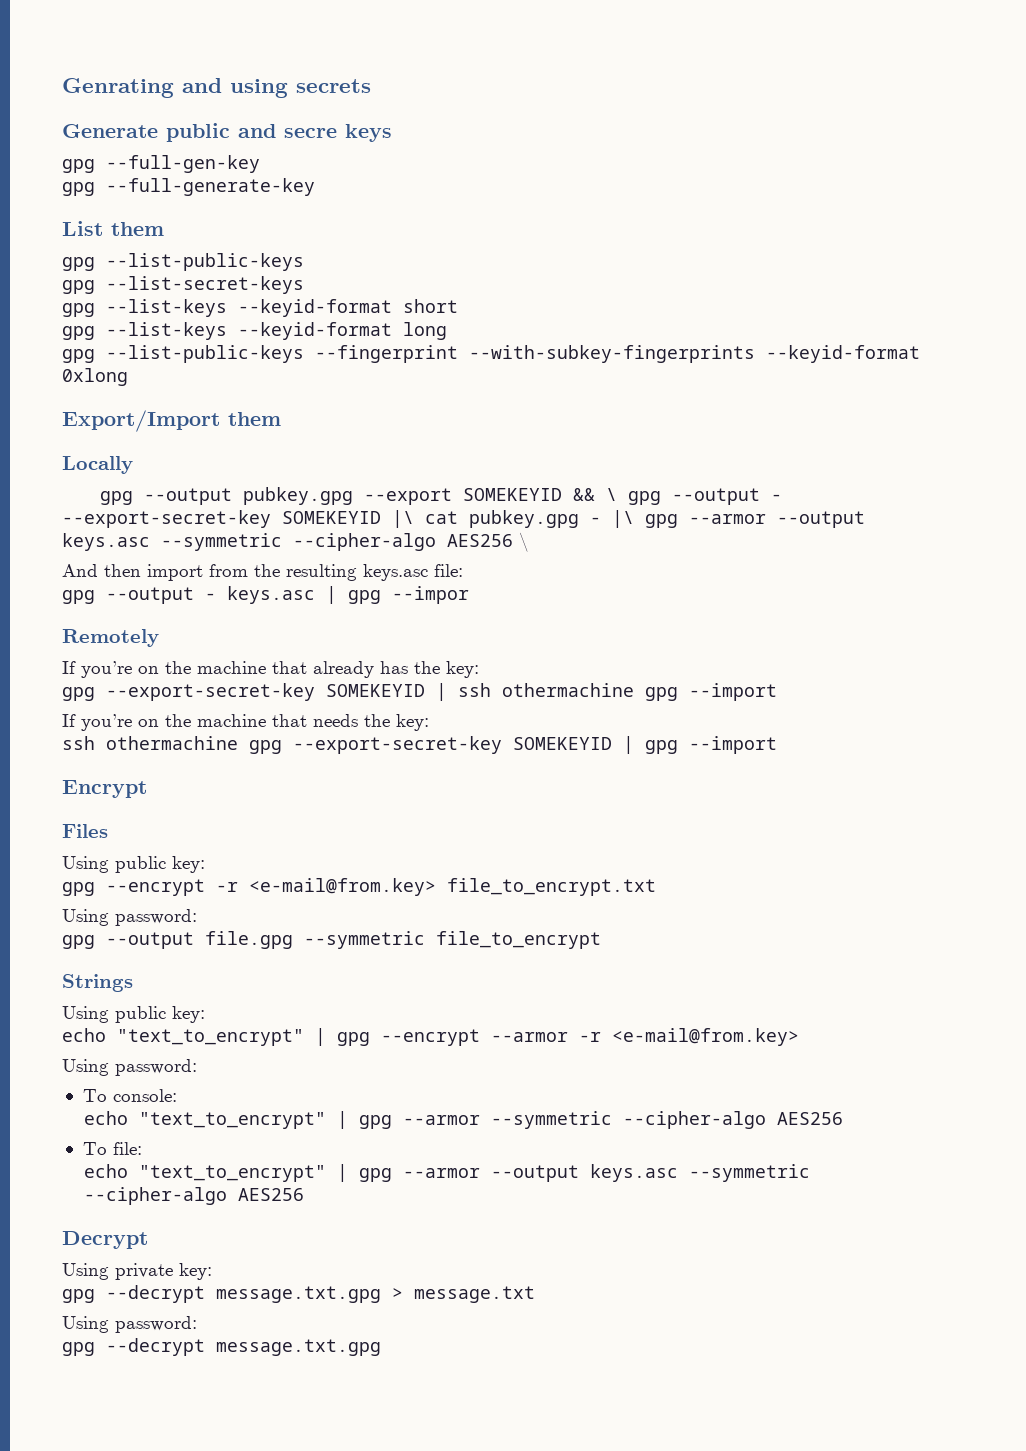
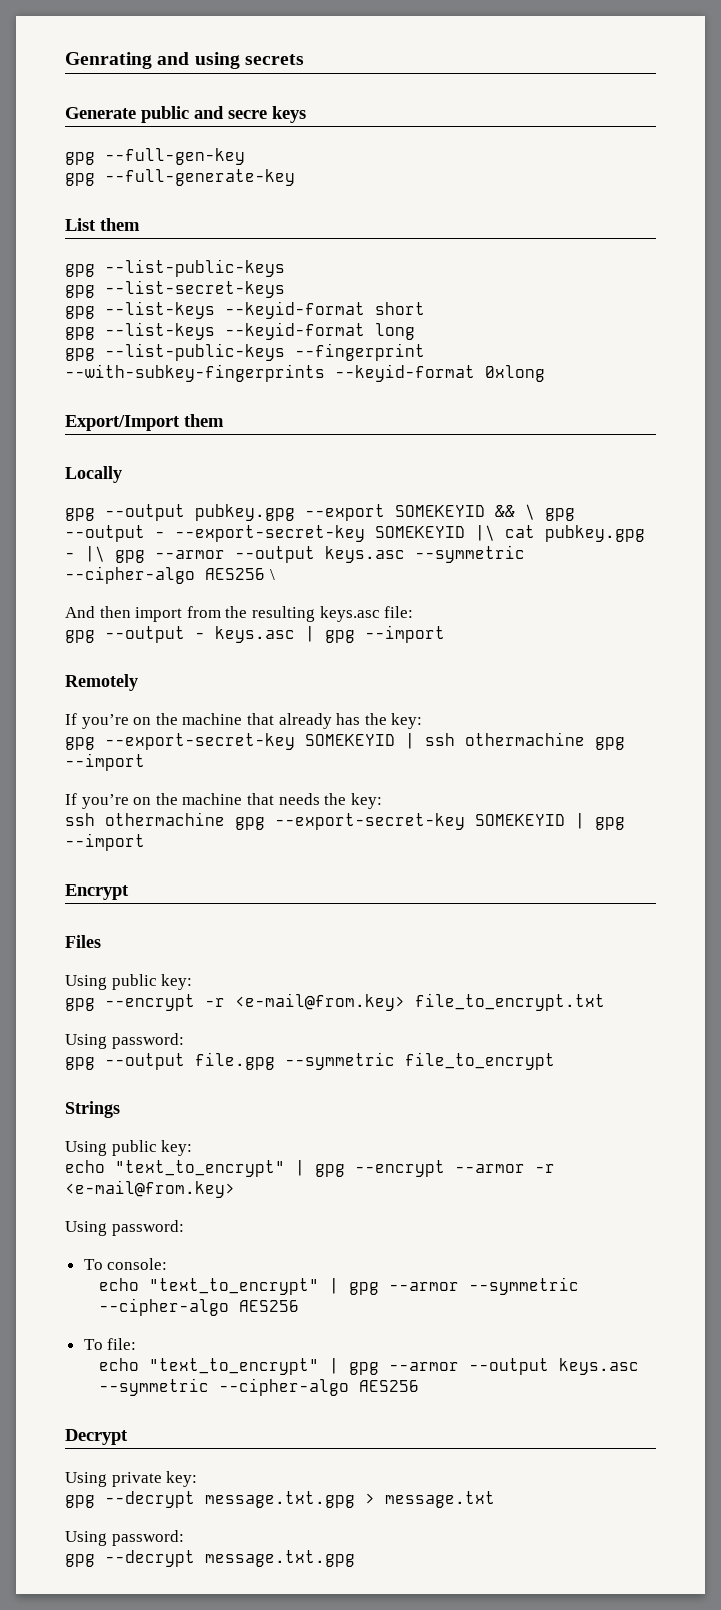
- gpg --output - keys.asc | gpg --impor
+ gpg --output - keys.asc | gpg --import

